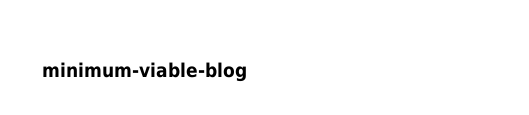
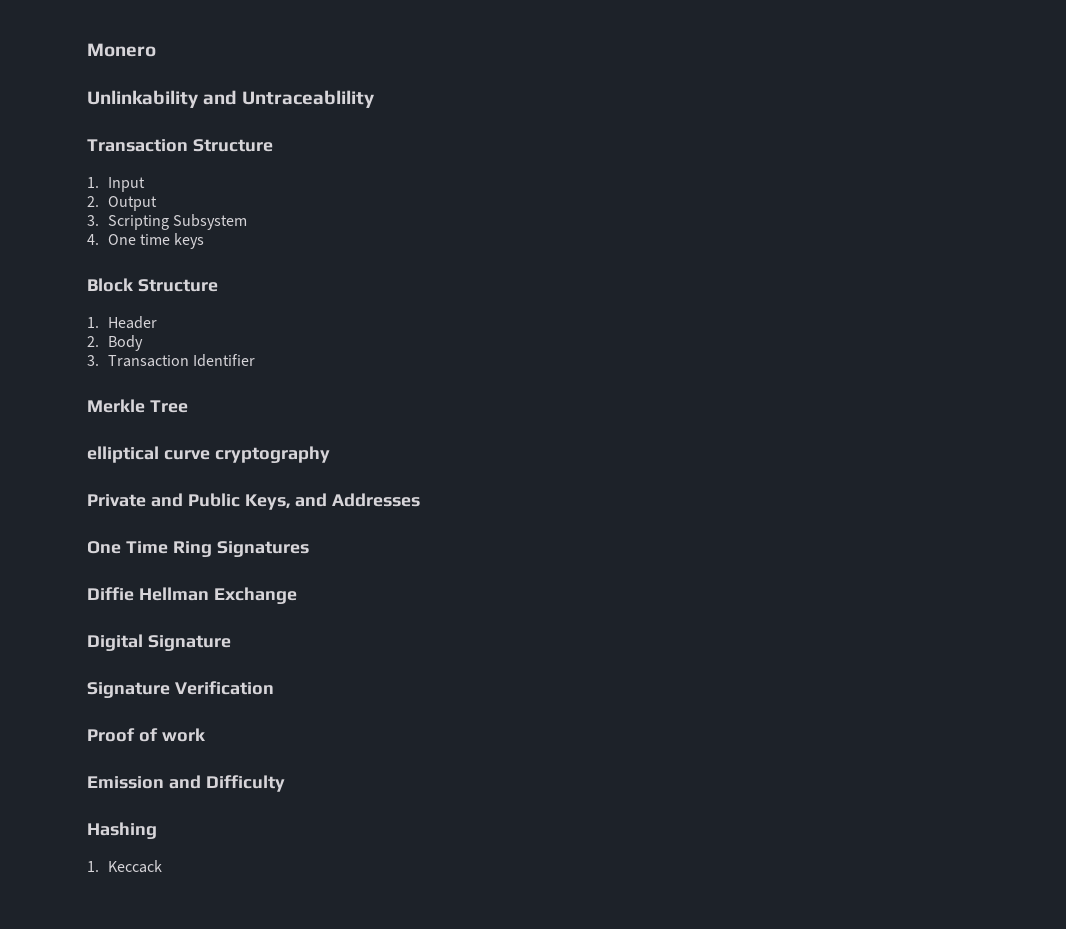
- minimum-viable-blog
+ Monero
+ Unlinkability and Untraceablility
+ Transaction Structure
+ 1. Input
+ 2. Output
+ 3. Scripting Subsystem
+ 4. One time keys
+ Block Structure
+ 1. Header
+ 2. Body
+ 3. Transaction Identifier
+ Merkle Tree
+ elliptical curve cryptography
+ Private and Public Keys, and Addresses
+ One Time Ring Signatures
+ Diffie Hellman Exchange
+ Digital Signature
+ Signature Verification
+ Proof of work
+ Emission and Difficulty
+ Hashing
+ 1. Keccack

